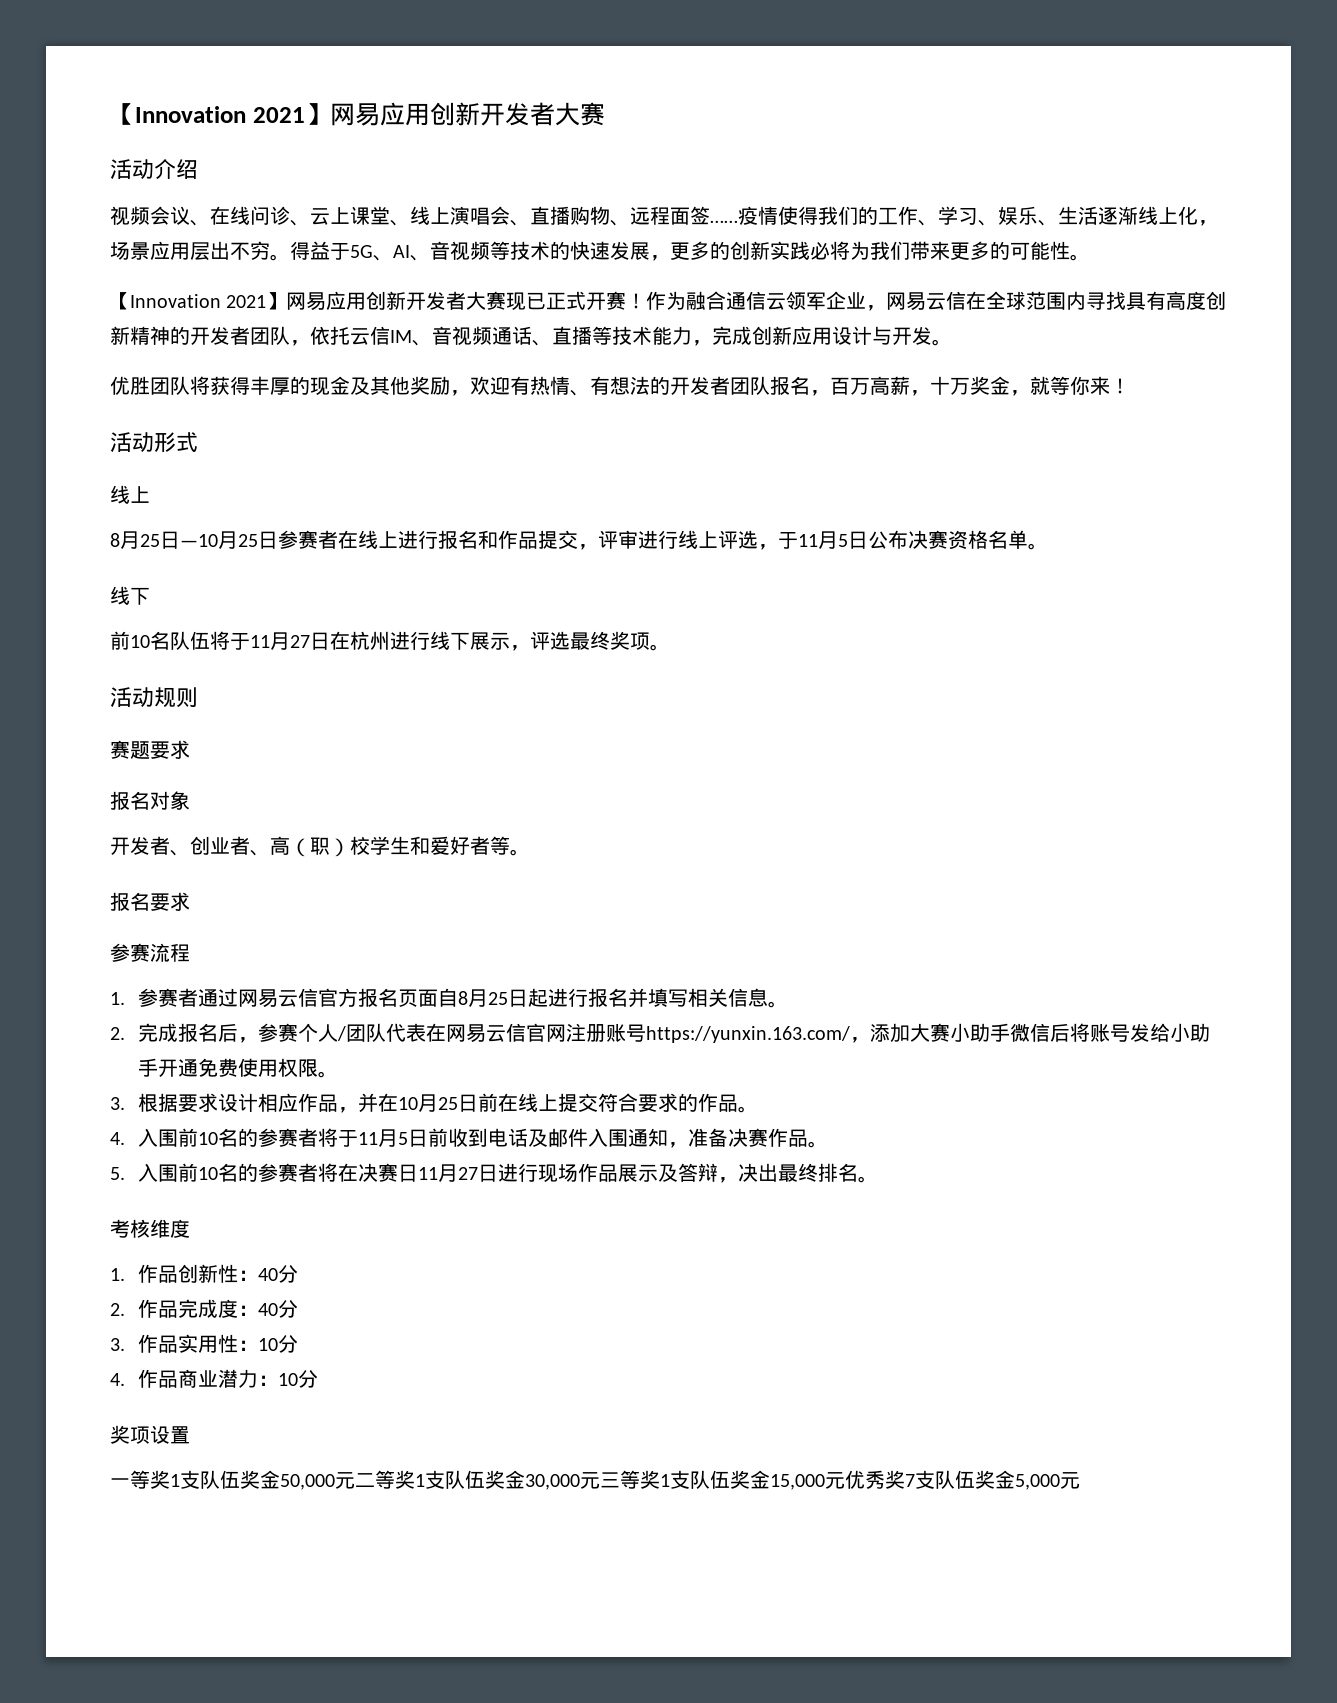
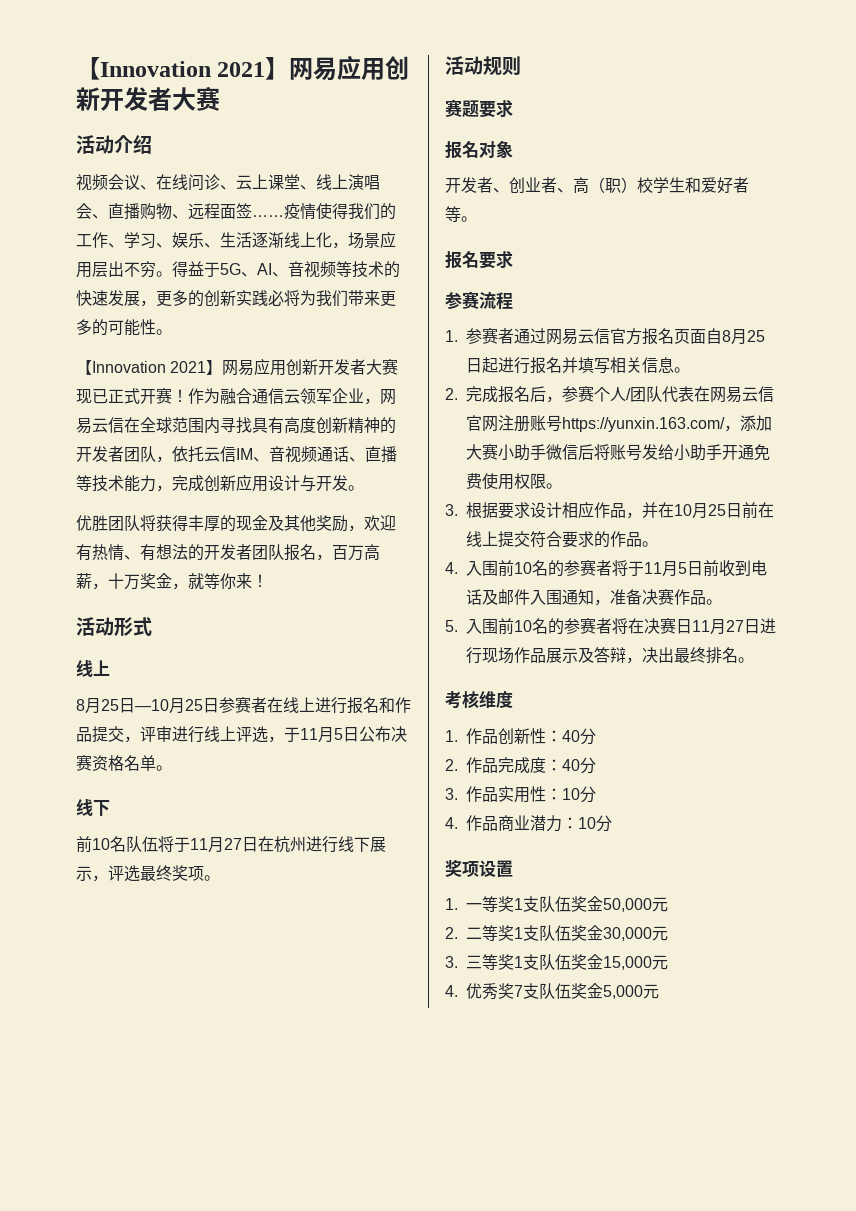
- 一等奖1支队伍奖金50,000元二等奖1支队伍奖金30,000元三等奖1支队伍奖金15,000元优秀奖7支队伍奖金5,000元
+ 1.一等奖1支队伍奖金50,000元
+ 2.二等奖1支队伍奖金30,000元
+ 3.三等奖1支队伍奖金15,000元
+ 4.优秀奖7支队伍奖金5,000元

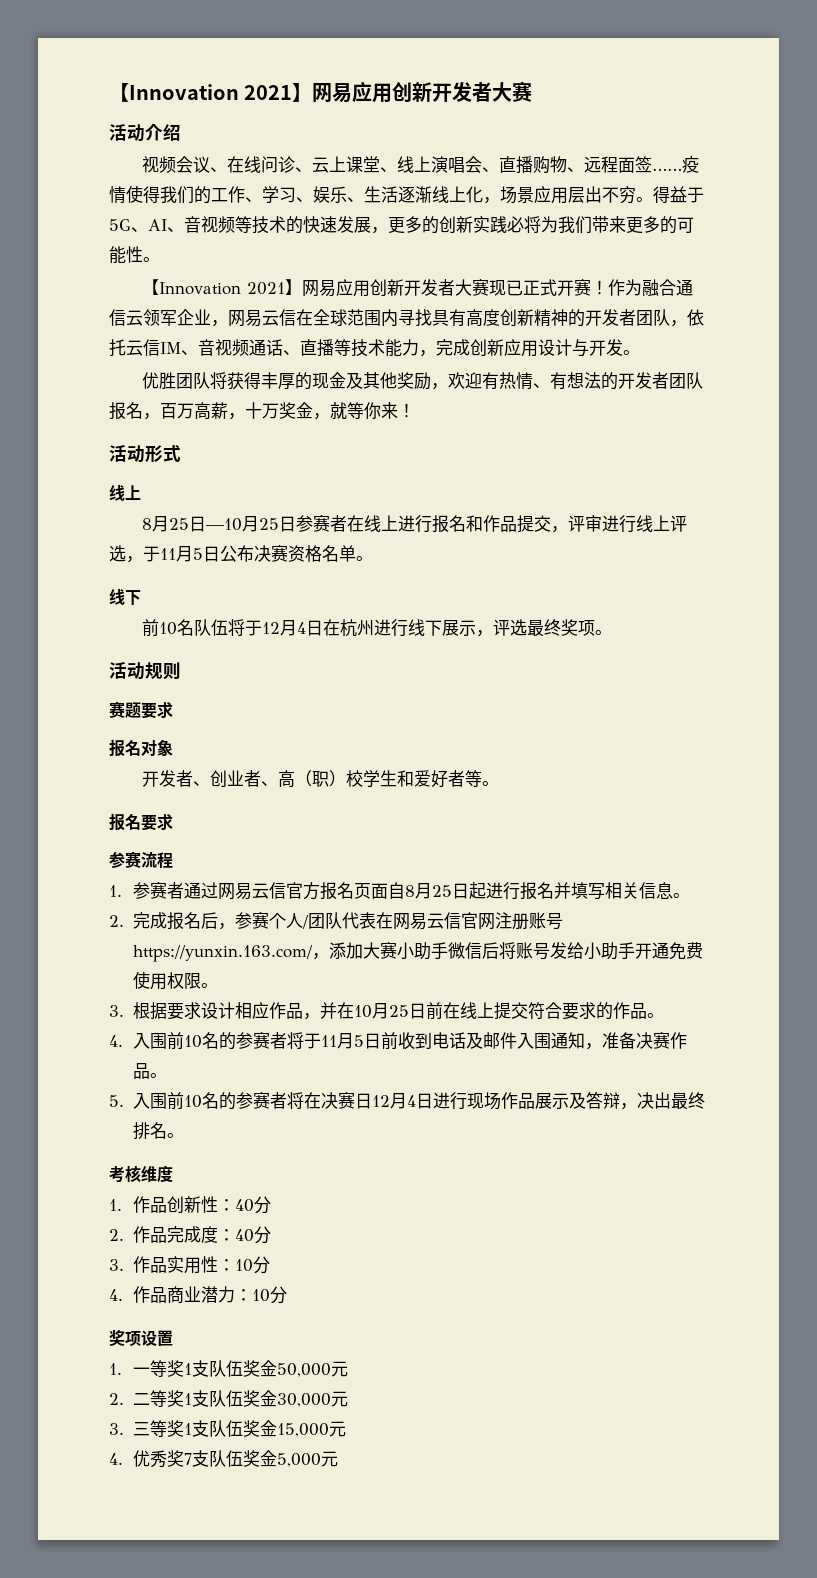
- 前10名队伍将于11月27日在杭州进行线下展示，评选最终奖项。
+ 前10名队伍将于12月4日在杭州进行线下展示，评选最终奖项。
- 5.入围前10名的参赛者将在决赛日11月27日进行现场作品展示及答辩，决出最终排名。
+ 5.入围前10名的参赛者将在决赛日12月4日进行现场作品展示及答辩，决出最终排名。

